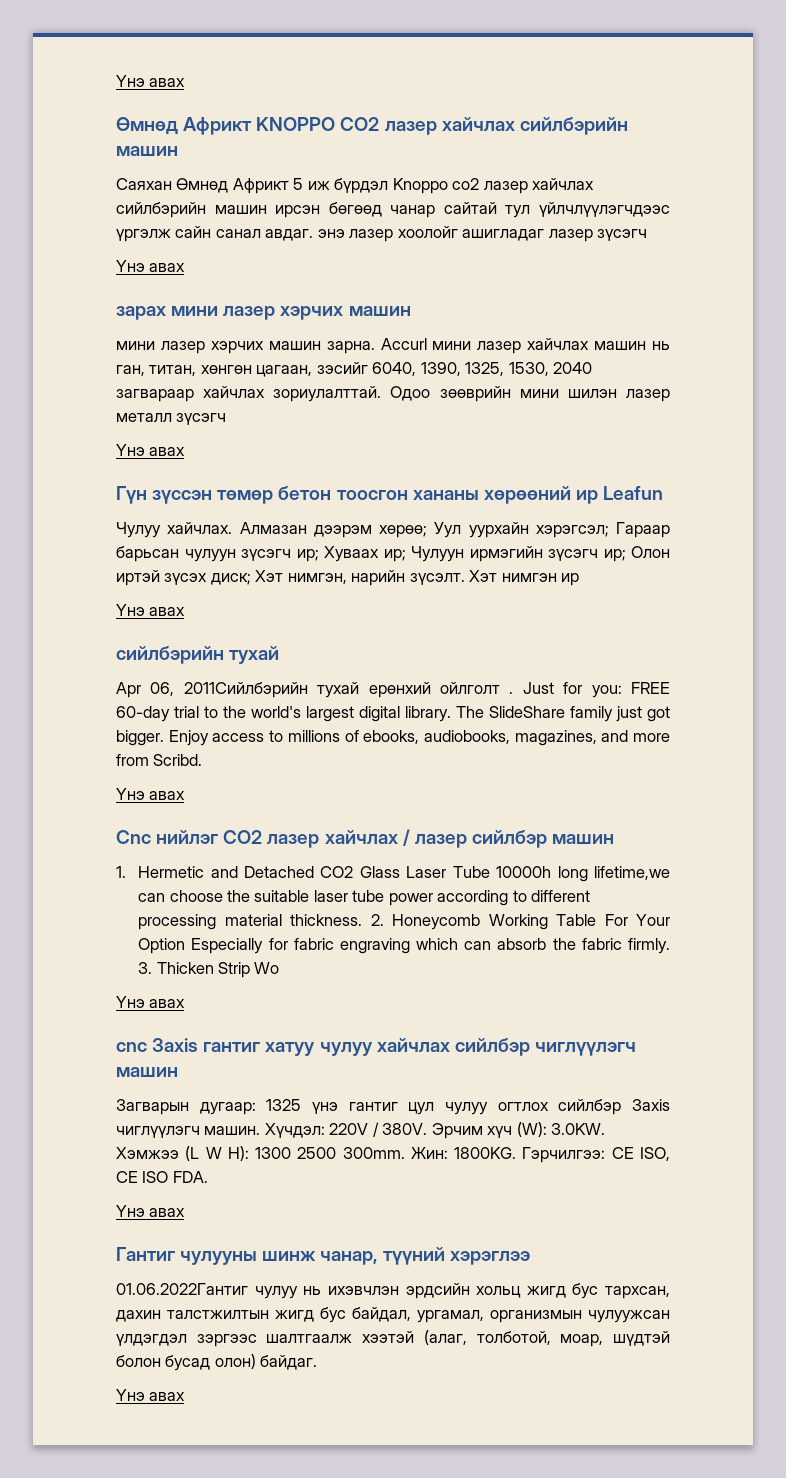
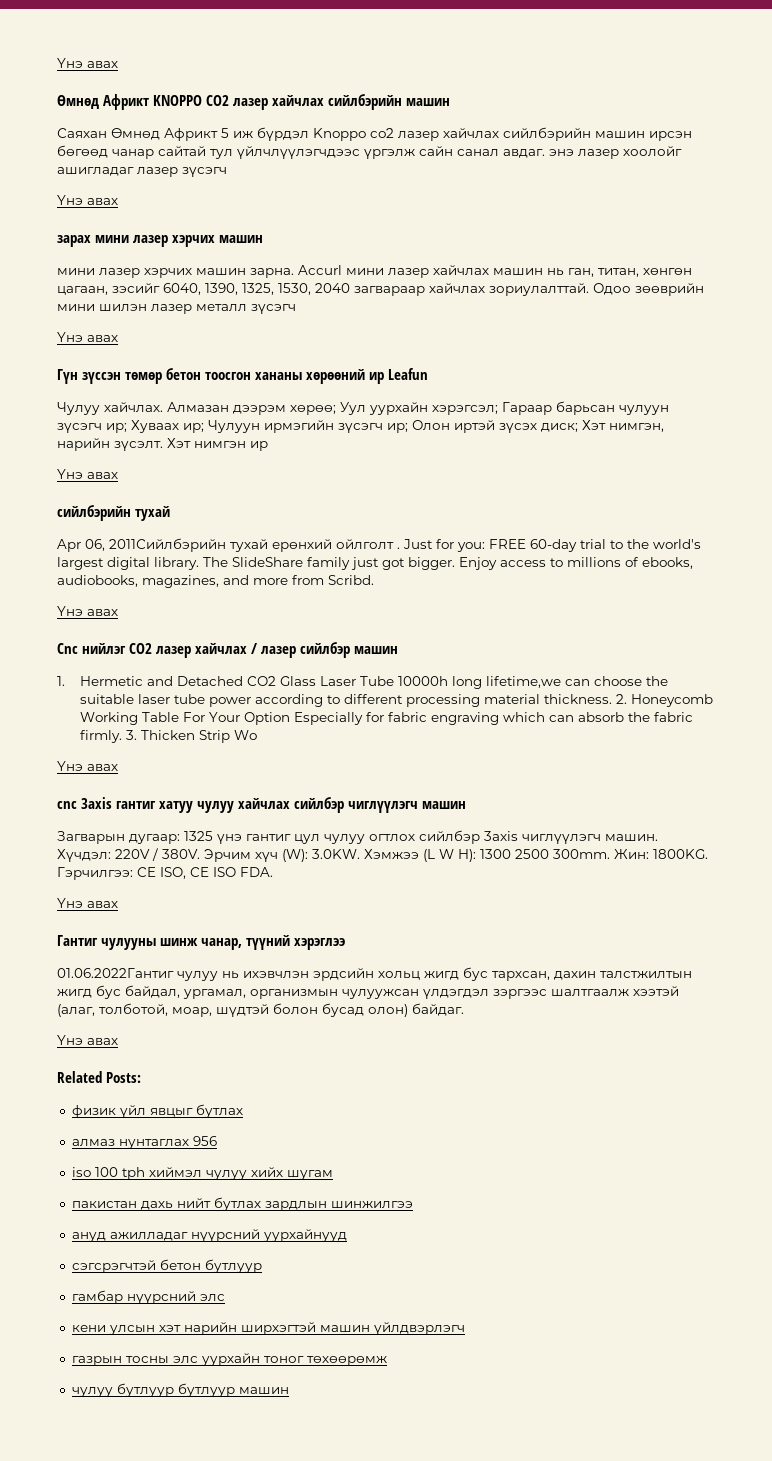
+ Related Posts:
+ физик үйл явцыг бутлах
+ алмаз нунтаглах 956
+ iso 100 tph хиймэл чулуу хийх шугам
+ пакистан дахь нийт бутлах зардлын шинжилгээ
+ ануд ажилладаг нүүрсний уурхайнууд
+ сэгсрэгчтэй бетон бутлуур
+ гамбар нүүрсний элс
+ кени улсын хэт нарийн ширхэгтэй машин үйлдвэрлэгч
+ газрын тосны элс уурхайн тоног төхөөрөмж
+ чулуу бутлуур бутлуур машин

